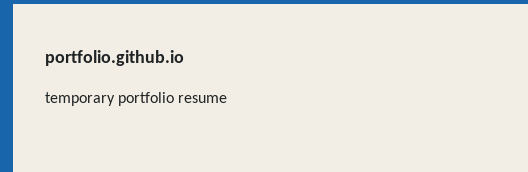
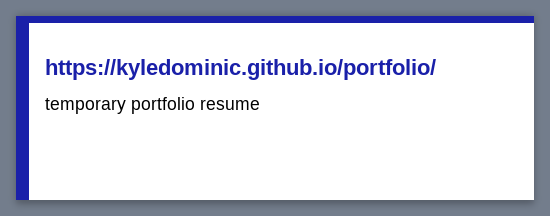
- portfolio.github.io
+ https://kyledominic.github.io/portfolio/

